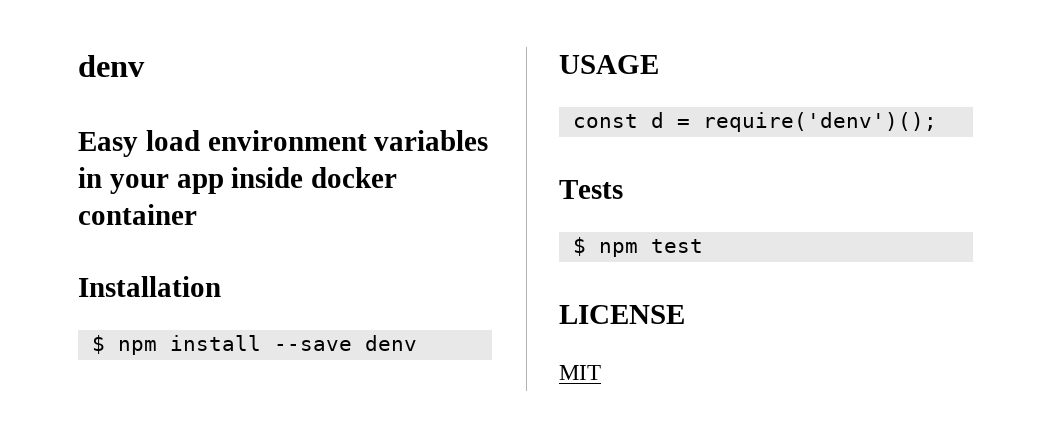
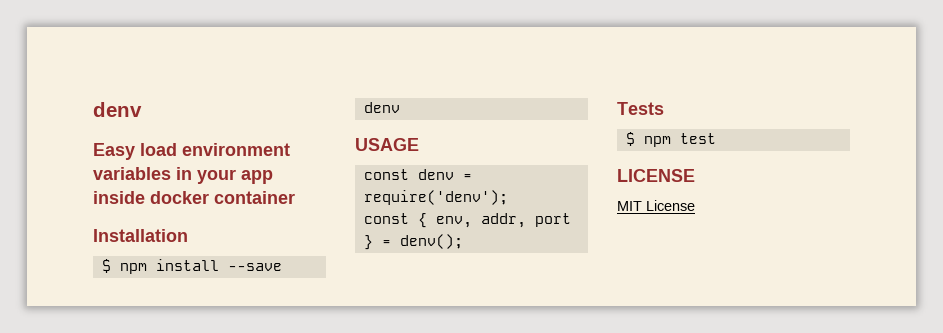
- const d = require('denv')();
+ const denv = require('denv');
+ const { env, addr, port } = denv();
- MIT
+ MIT License

